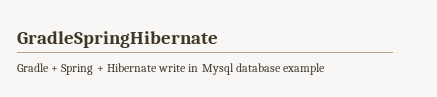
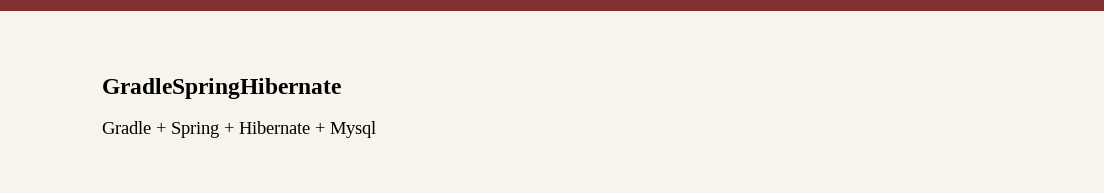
- Gradle + Spring + Hibernate write in Mysql database example
+ Gradle + Spring + Hibernate + Mysql

